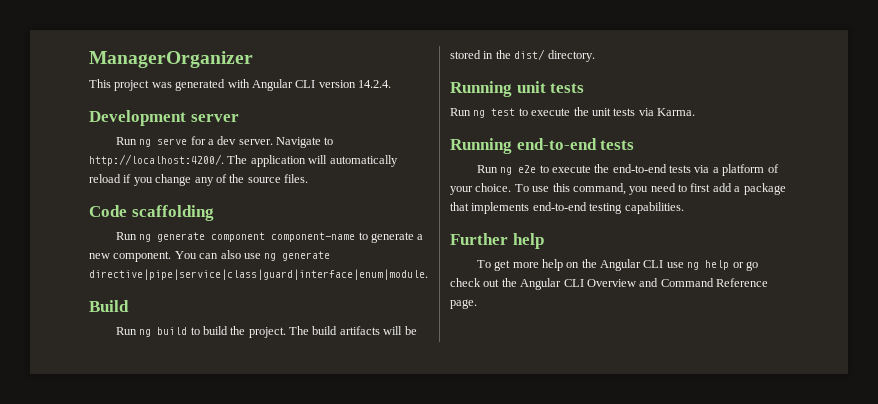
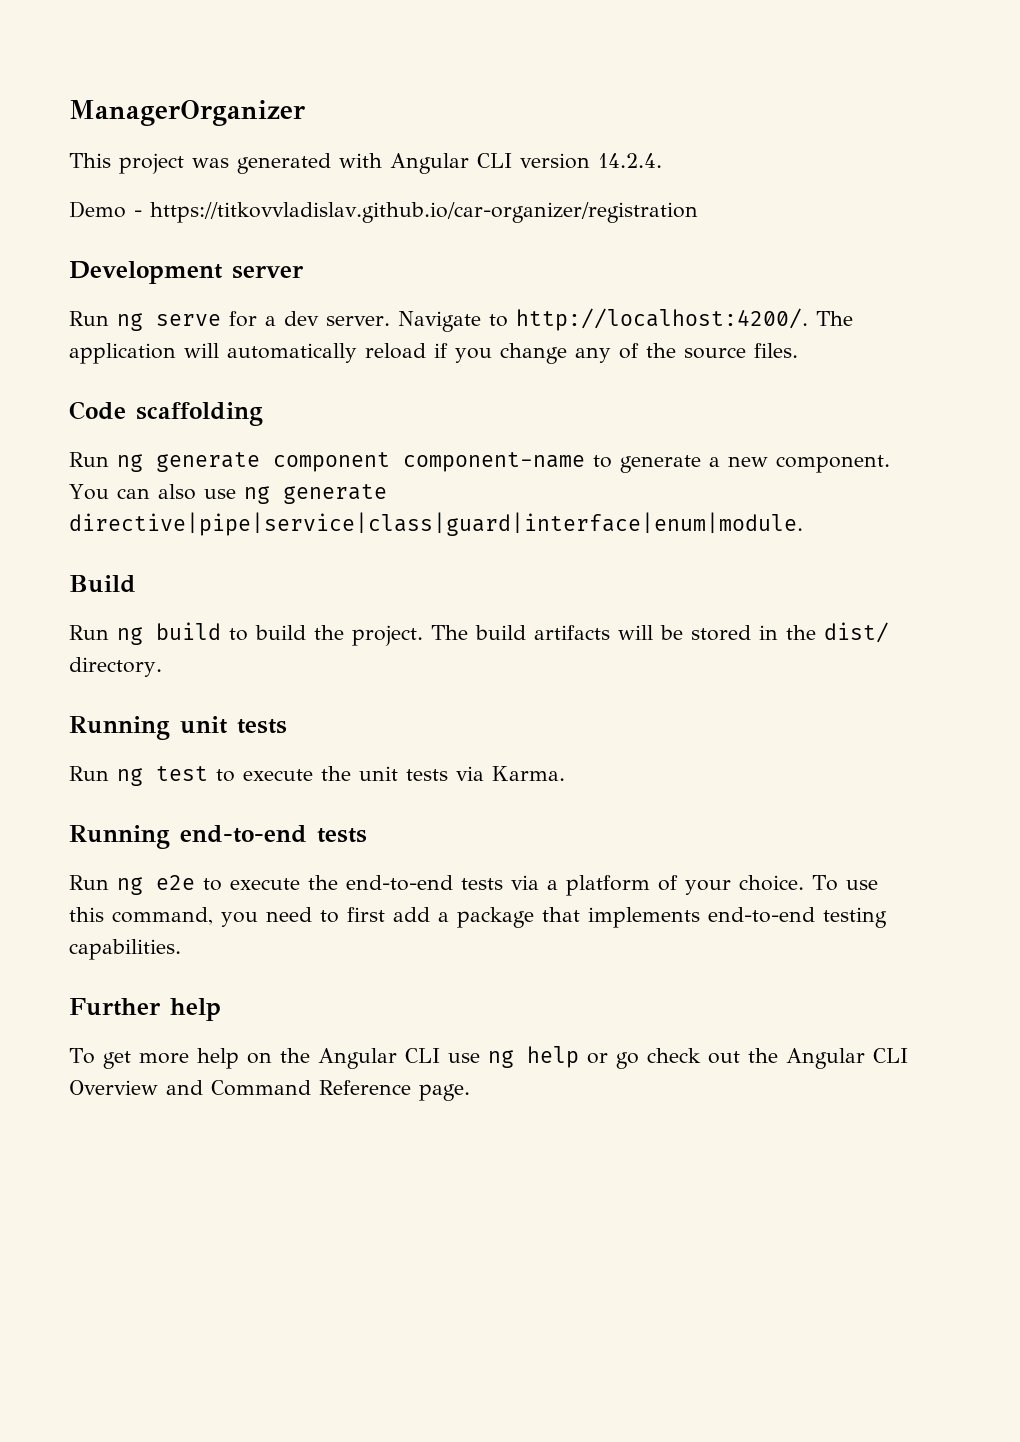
+ Demo - https://titkovvladislav.github.io/car-organizer/registration

